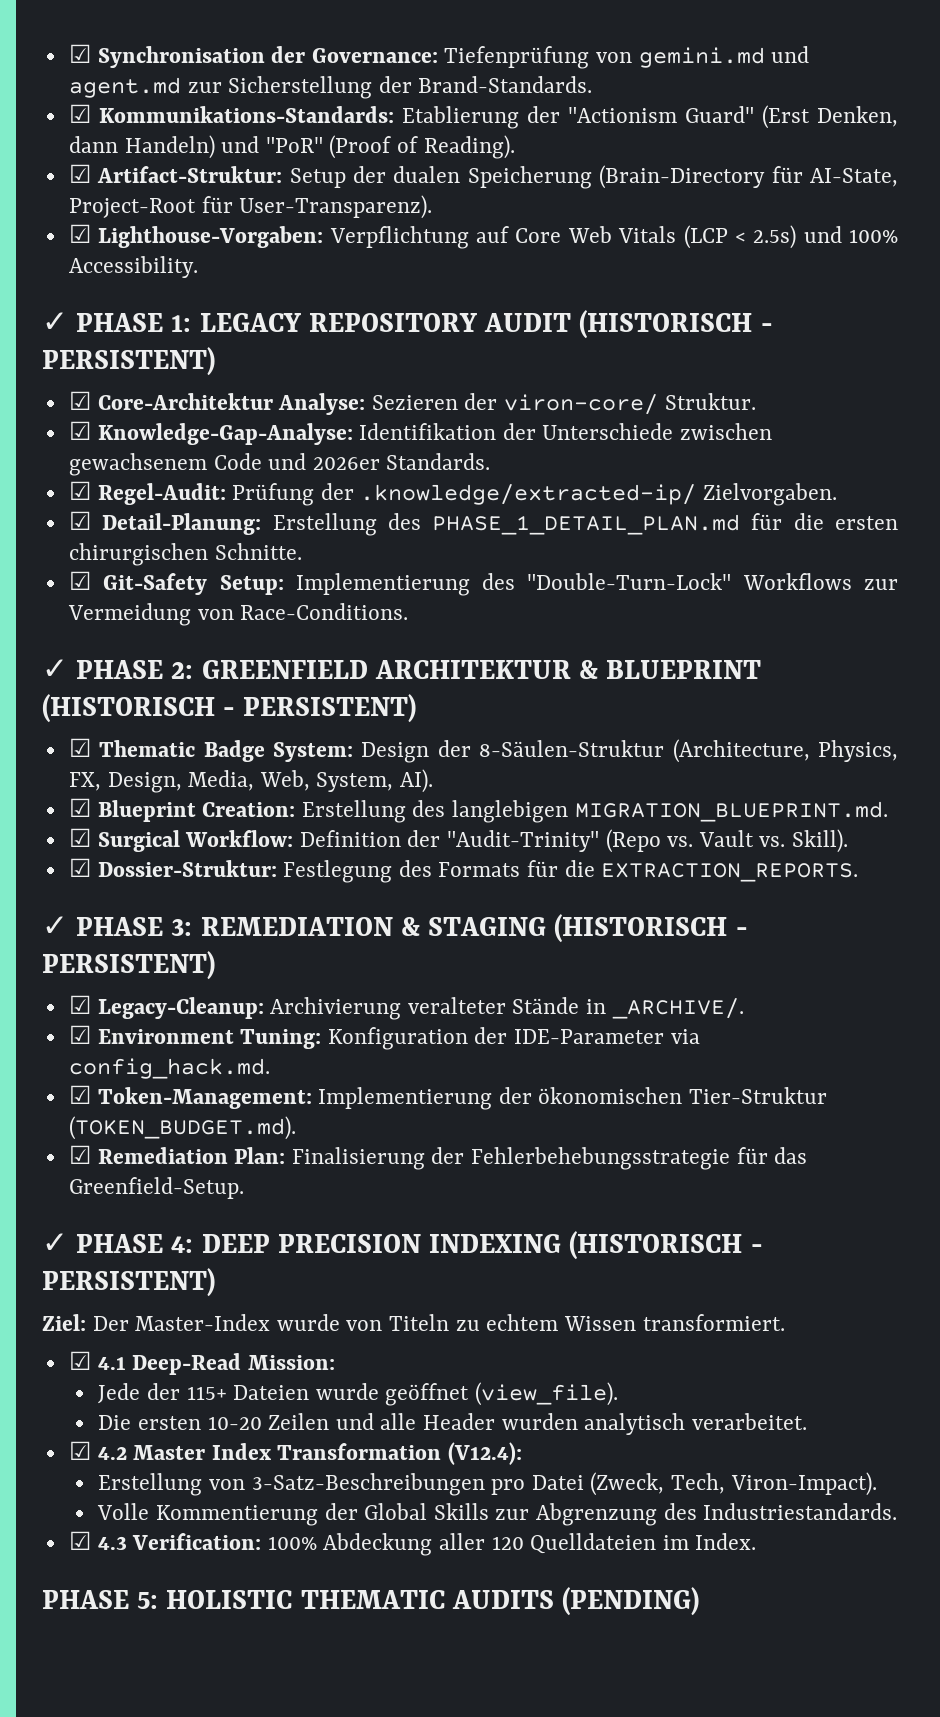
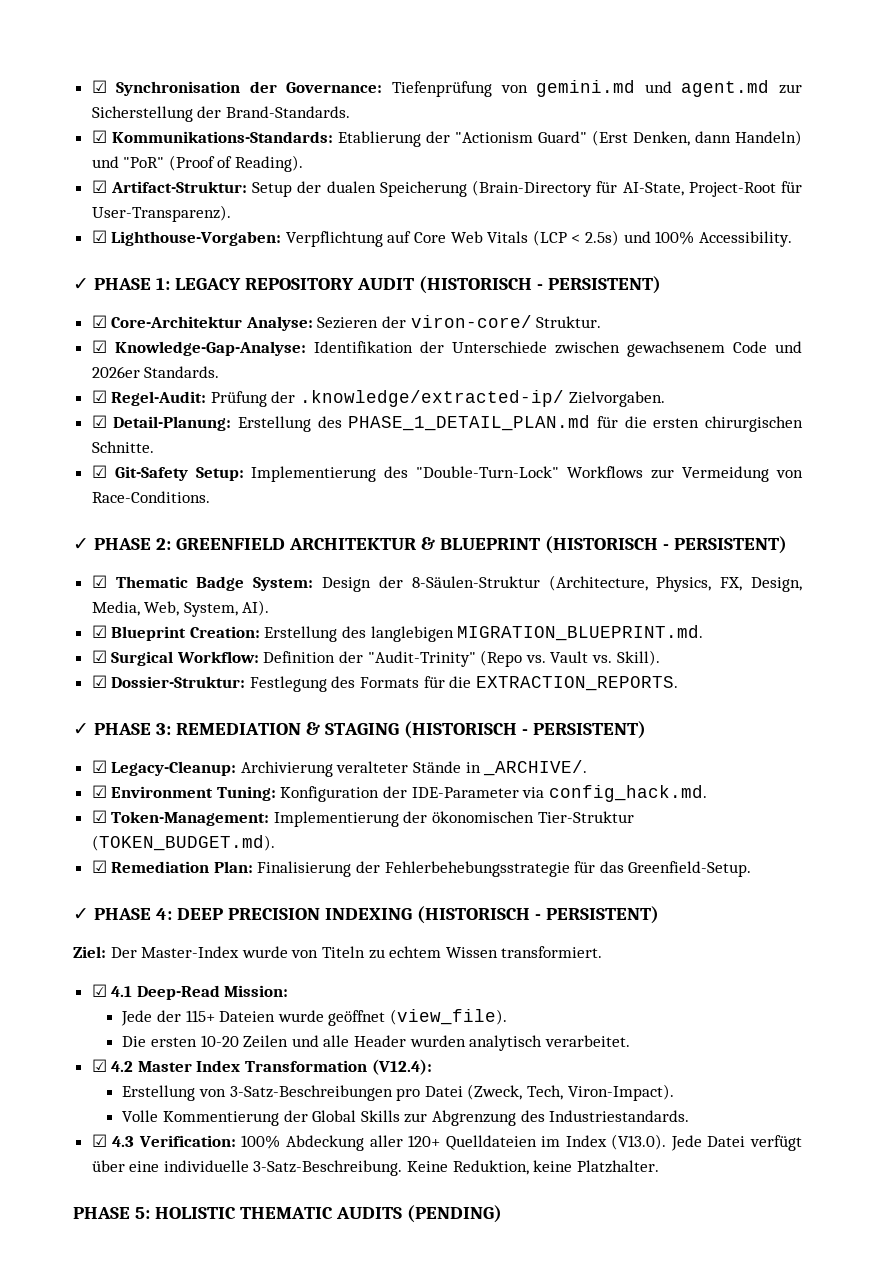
- ☑ 4.3 Verification: 100% Abdeckung aller 120 Quelldateien im Index.
+ ☑ 4.3 Verification: 100% Abdeckung aller 120+ Quelldateien im Index (V13.0). Jede Datei verfügt über eine individuelle 3-Satz-Beschreibung. Keine Reduktion, keine Platzhalter.

